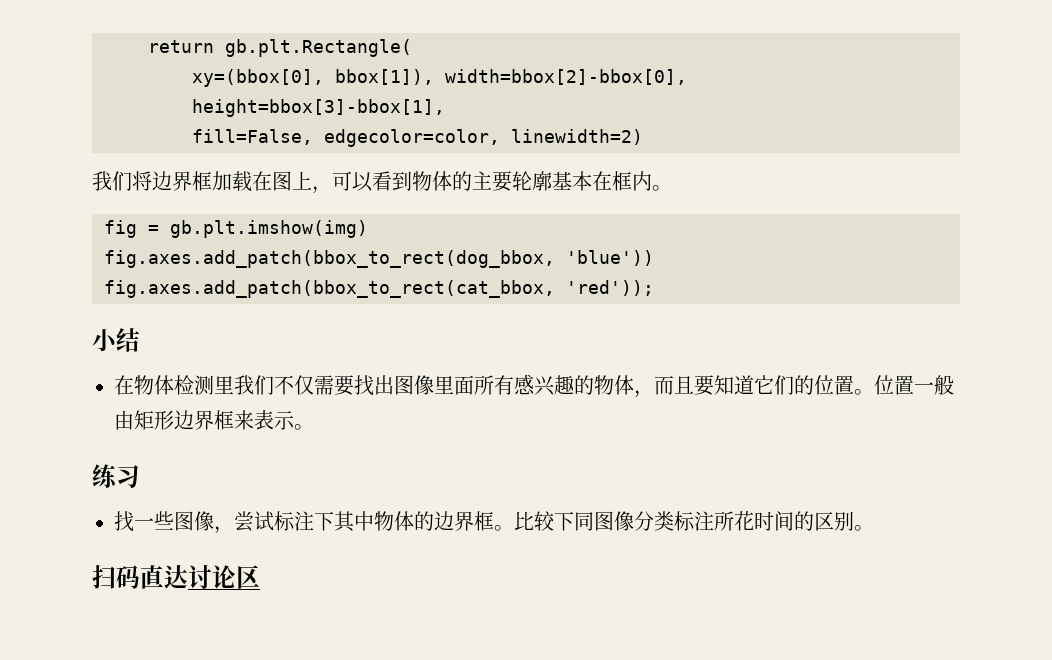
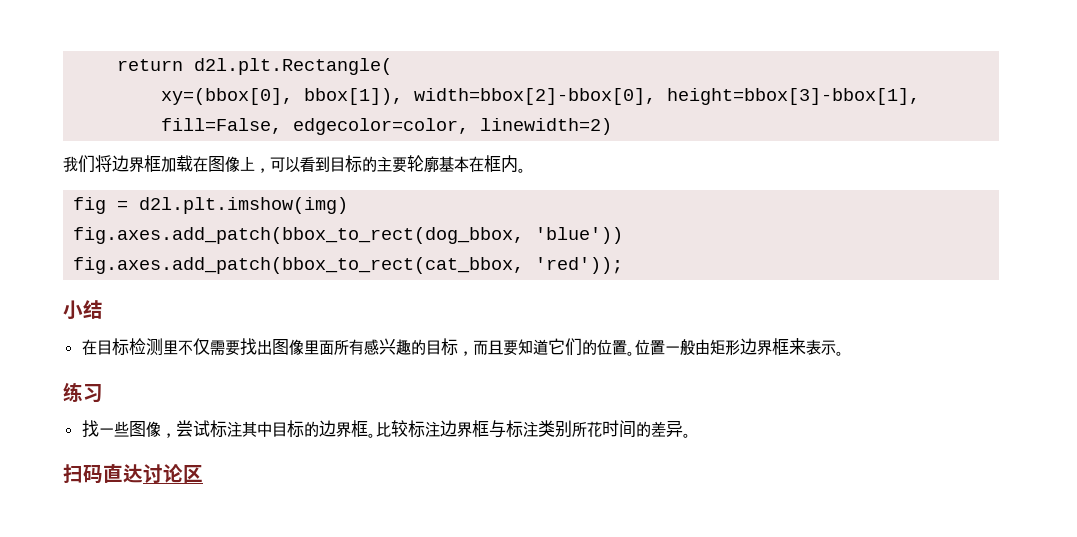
- return gb.plt.Rectangle(
+ return d2l.plt.Rectangle(
- 我们将边界框加载在图上，可以看到物体的主要轮廓基本在框内。
+ 我们将边界框加载在图像上，可以看到目标的主要轮廓基本在框内。
- fig = gb.plt.imshow(img)
+ fig = d2l.plt.imshow(img)
- 在物体检测里我们不仅需要找出图像里面所有感兴趣的物体，而且要知道它们的位置。
+ 在目标检测里不仅需要找出图像里面所有感兴趣的目标，而且要知道它们的位置。
- 找一些图像，尝试标注下其中物体的边界框。
+ 找一些图像，尝试标注其中目标的边界框。
- 比较下同图像分类标注所花时间的区别。
+ 比较标注边界框与标注类别所花时间的差异。

